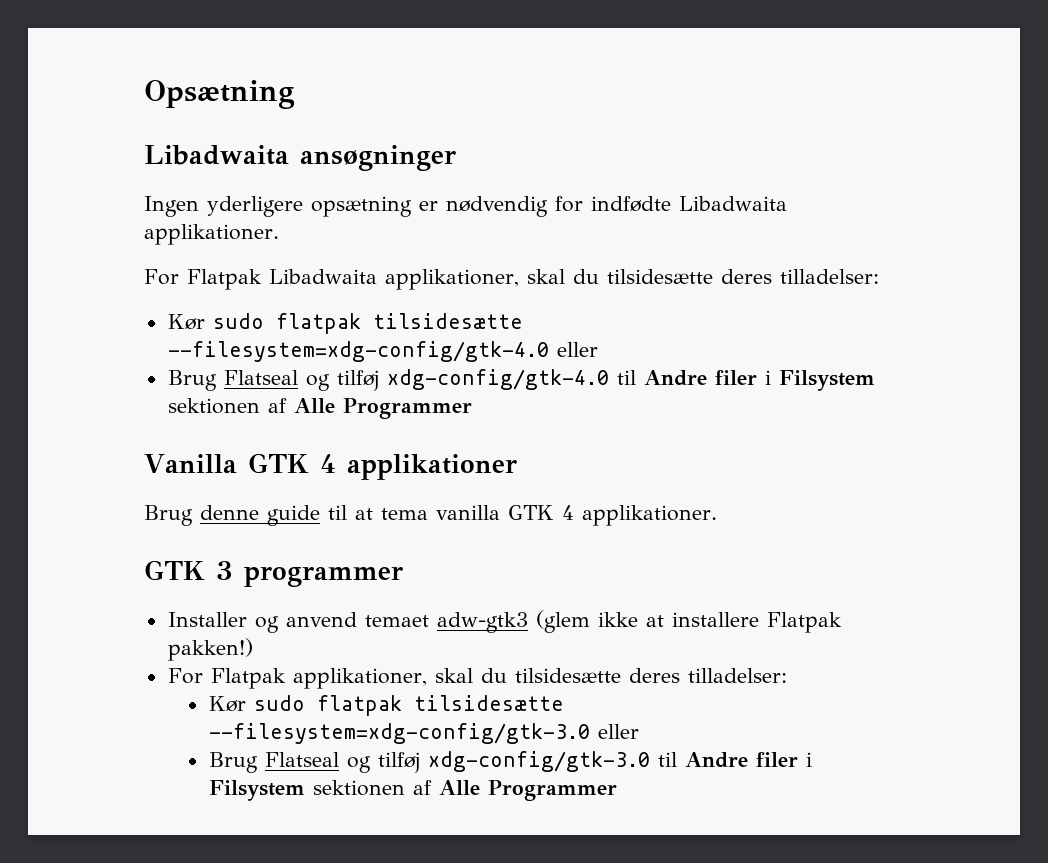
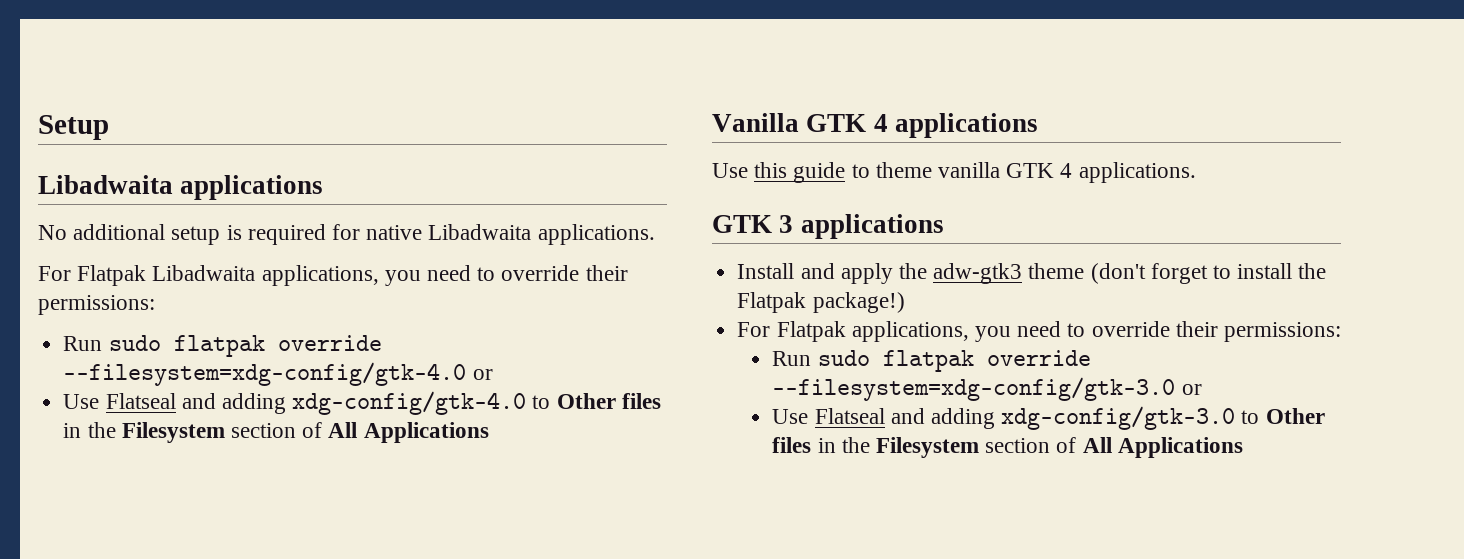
- Opsætning
- Libadwaita ansøgninger
- Ingen yderligere opsætning er nødvendig for indfødte Libadwaita applikationer.
- For Flatpak Libadwaita applikationer, skal du tilsidesætte deres tilladelser:
- Kør sudo flatpak tilsidesætte --filesystem=xdg-config/gtk-4.0 eller
- Brug Flatseal og tilføj xdg-config/gtk-4.0 til Andre filer i Filsystem sektionen af Alle Programmer
- Vanilla GTK 4 applikationer
- Brug denne guide til at tema vanilla GTK 4 applikationer.
+ Setup
+ Libadwaita applications
+ No additional setup is required for native Libadwaita applications.
+ For Flatpak Libadwaita applications, you need to override their permissions:
+ Run sudo flatpak override --filesystem=xdg-config/gtk-4.0 or
+ Use Flatseal and adding xdg-config/gtk-4.0 to Other files in the Filesystem section of All Applications
+ Vanilla GTK 4 applications
+ Use this guide to theme vanilla GTK 4 applications.
- GTK 3 programmer
- Installer og anvend temaet adw-gtk3 (glem ikke at installere Flatpak pakken!)
- For Flatpak applikationer, skal du tilsidesætte deres tilladelser:
- Kør sudo flatpak tilsidesætte --filesystem=xdg-config/gtk-3.0 eller
- Brug Flatseal og tilføj xdg-config/gtk-3.0 til Andre filer i Filsystem sektionen af Alle Programmer
+ GTK 3 applications
+ Install and apply the adw-gtk3 theme (don't forget to install the Flatpak package!)
+ For Flatpak applications, you need to override their permissions:
+ Run sudo flatpak override --filesystem=xdg-config/gtk-3.0 or
+ Use Flatseal and adding xdg-config/gtk-3.0 to Other files in the Filesystem section of All Applications

